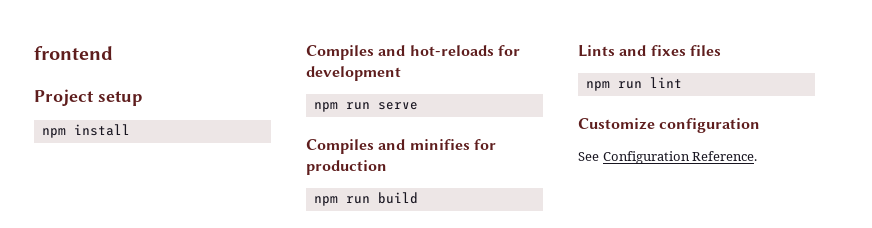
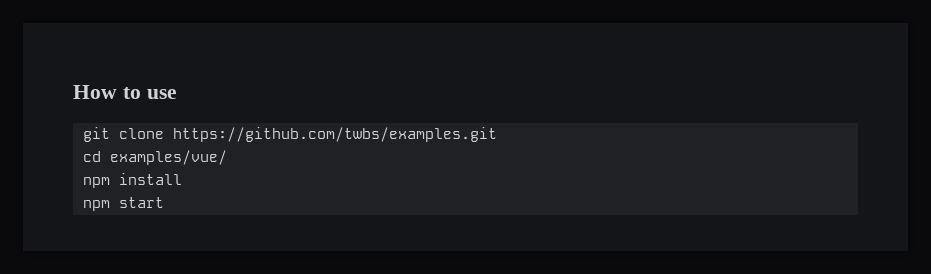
- frontend
- Project setup
+ How to use
+ git clone https://github.com/twbs/examples.git
+ cd examples/vue/
  npm install
- Compiles and hot-reloads for development
- npm run serve
- Compiles and minifies for production
- npm run build
- Lints and fixes files
- npm run lint
- Customize configuration
- See Configuration Reference.
+ npm start

